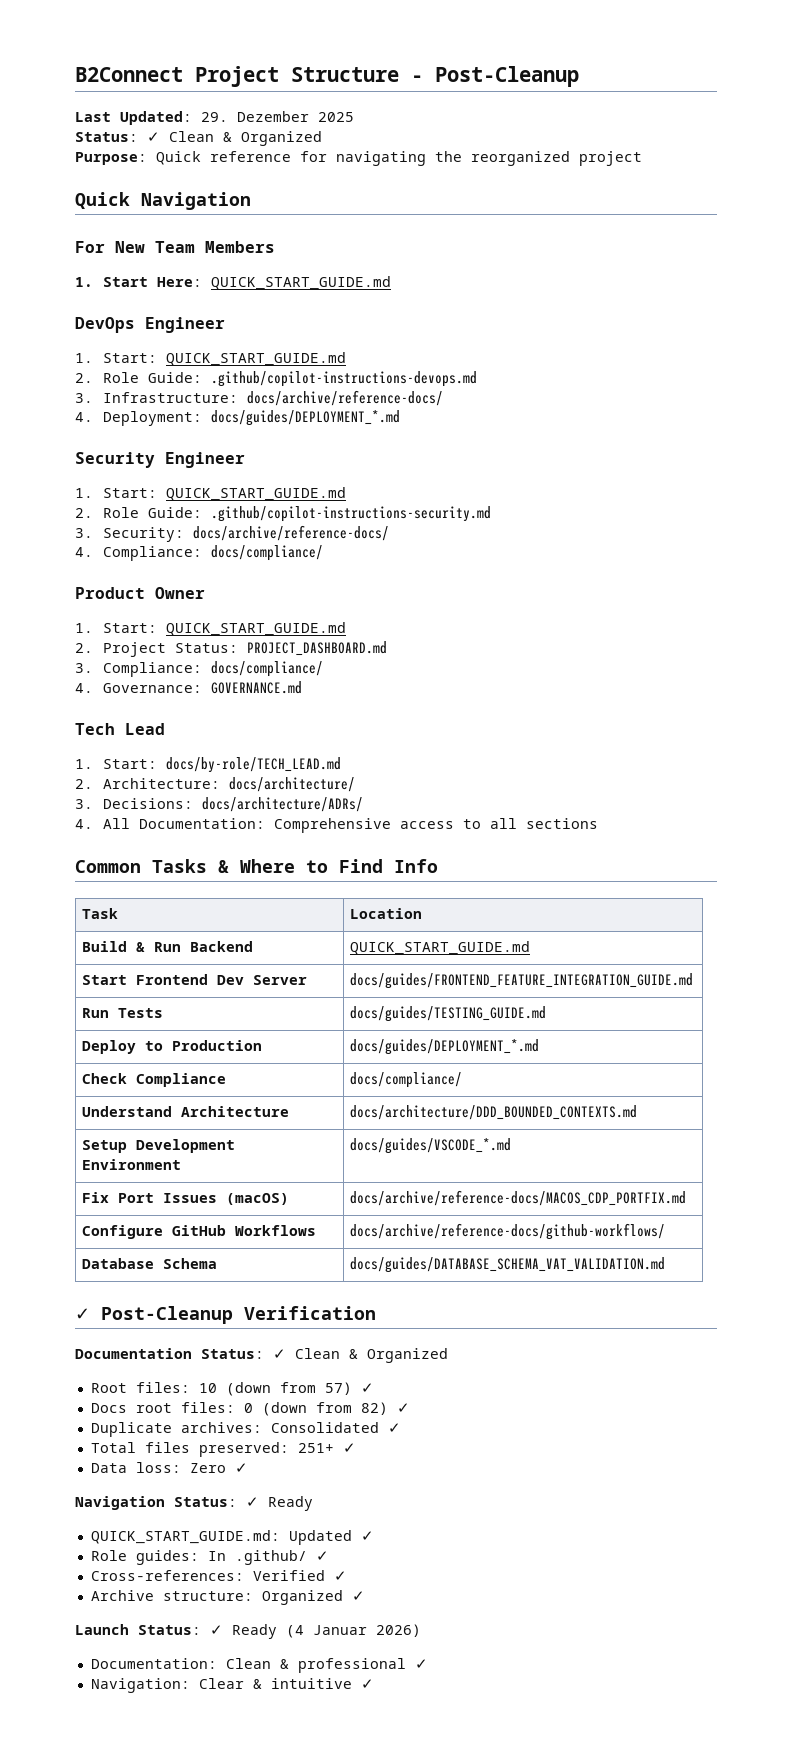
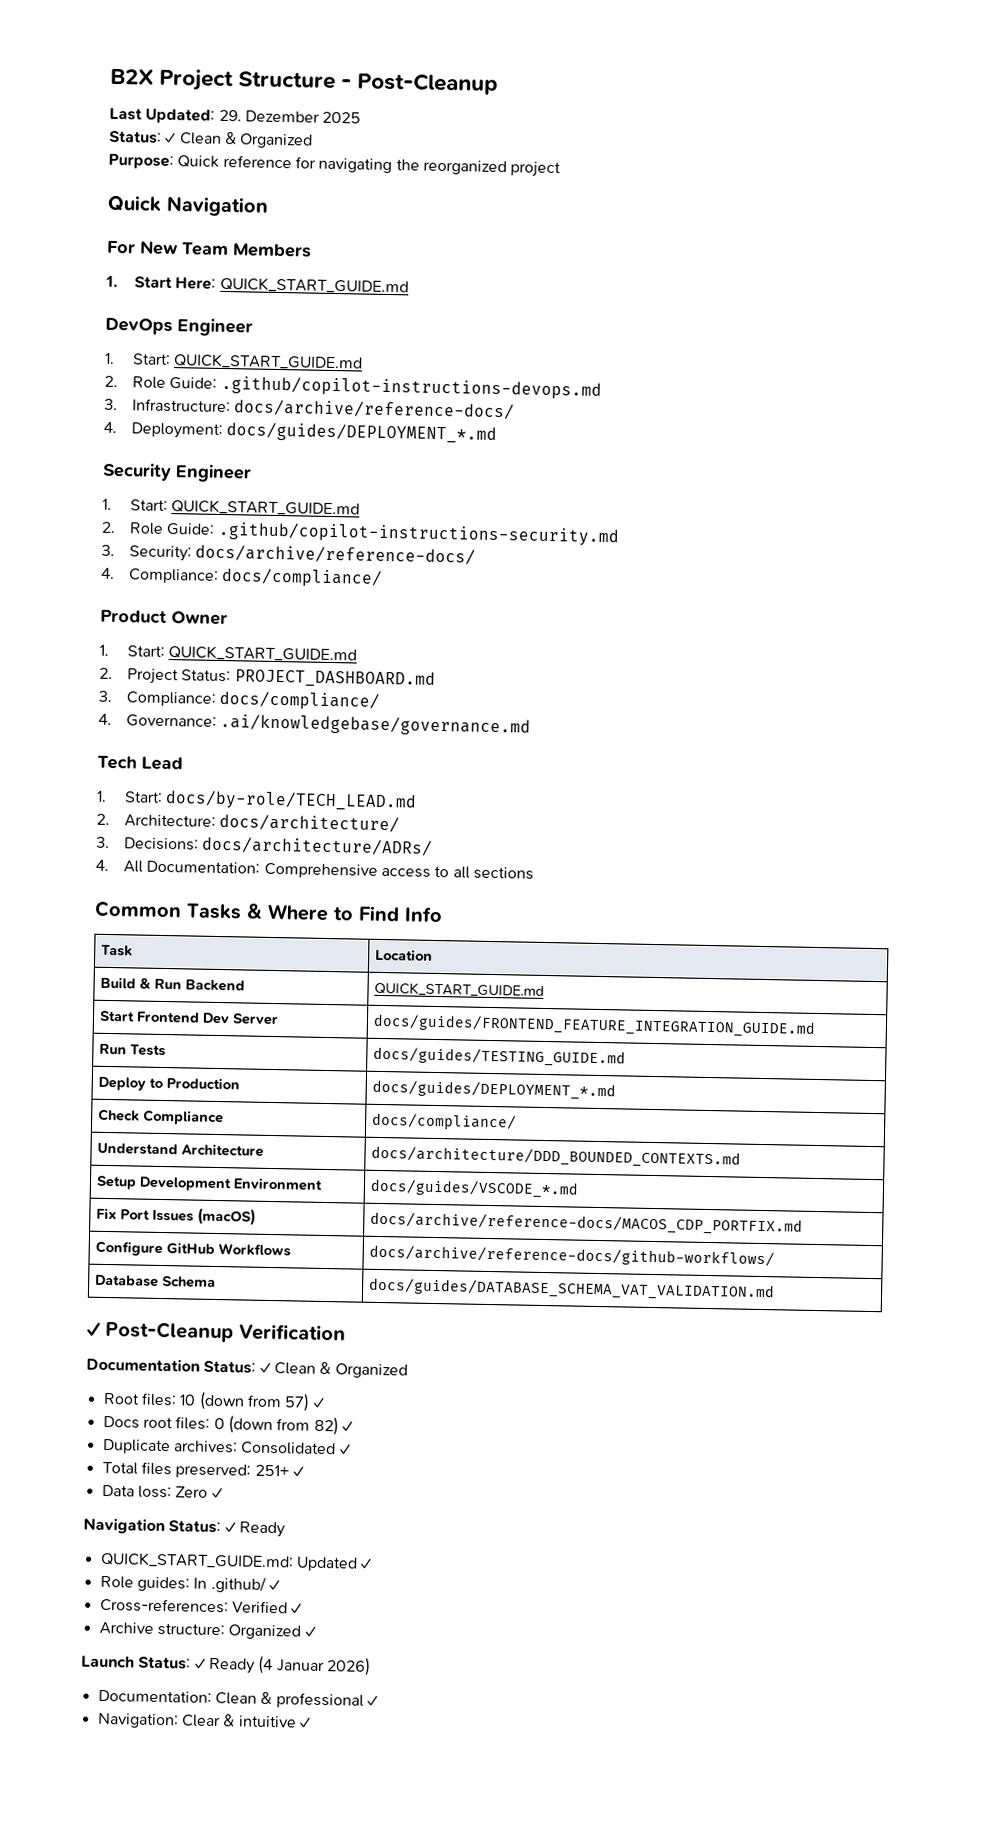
- B2Connect Project Structure - Post-Cleanup
+ B2X Project Structure - Post-Cleanup
- 4. Governance: GOVERNANCE.md
+ 4. Governance: .ai/knowledgebase/governance.md

